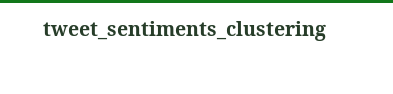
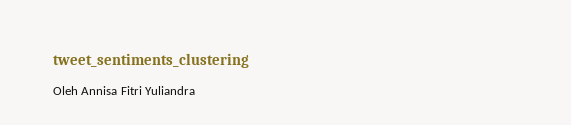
+ Oleh Annisa Fitri Yuliandra

